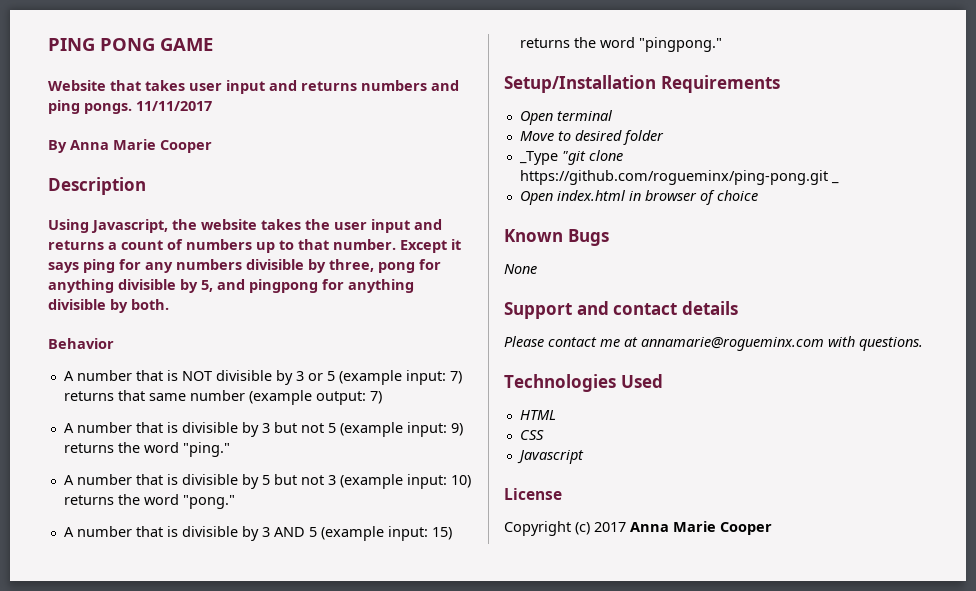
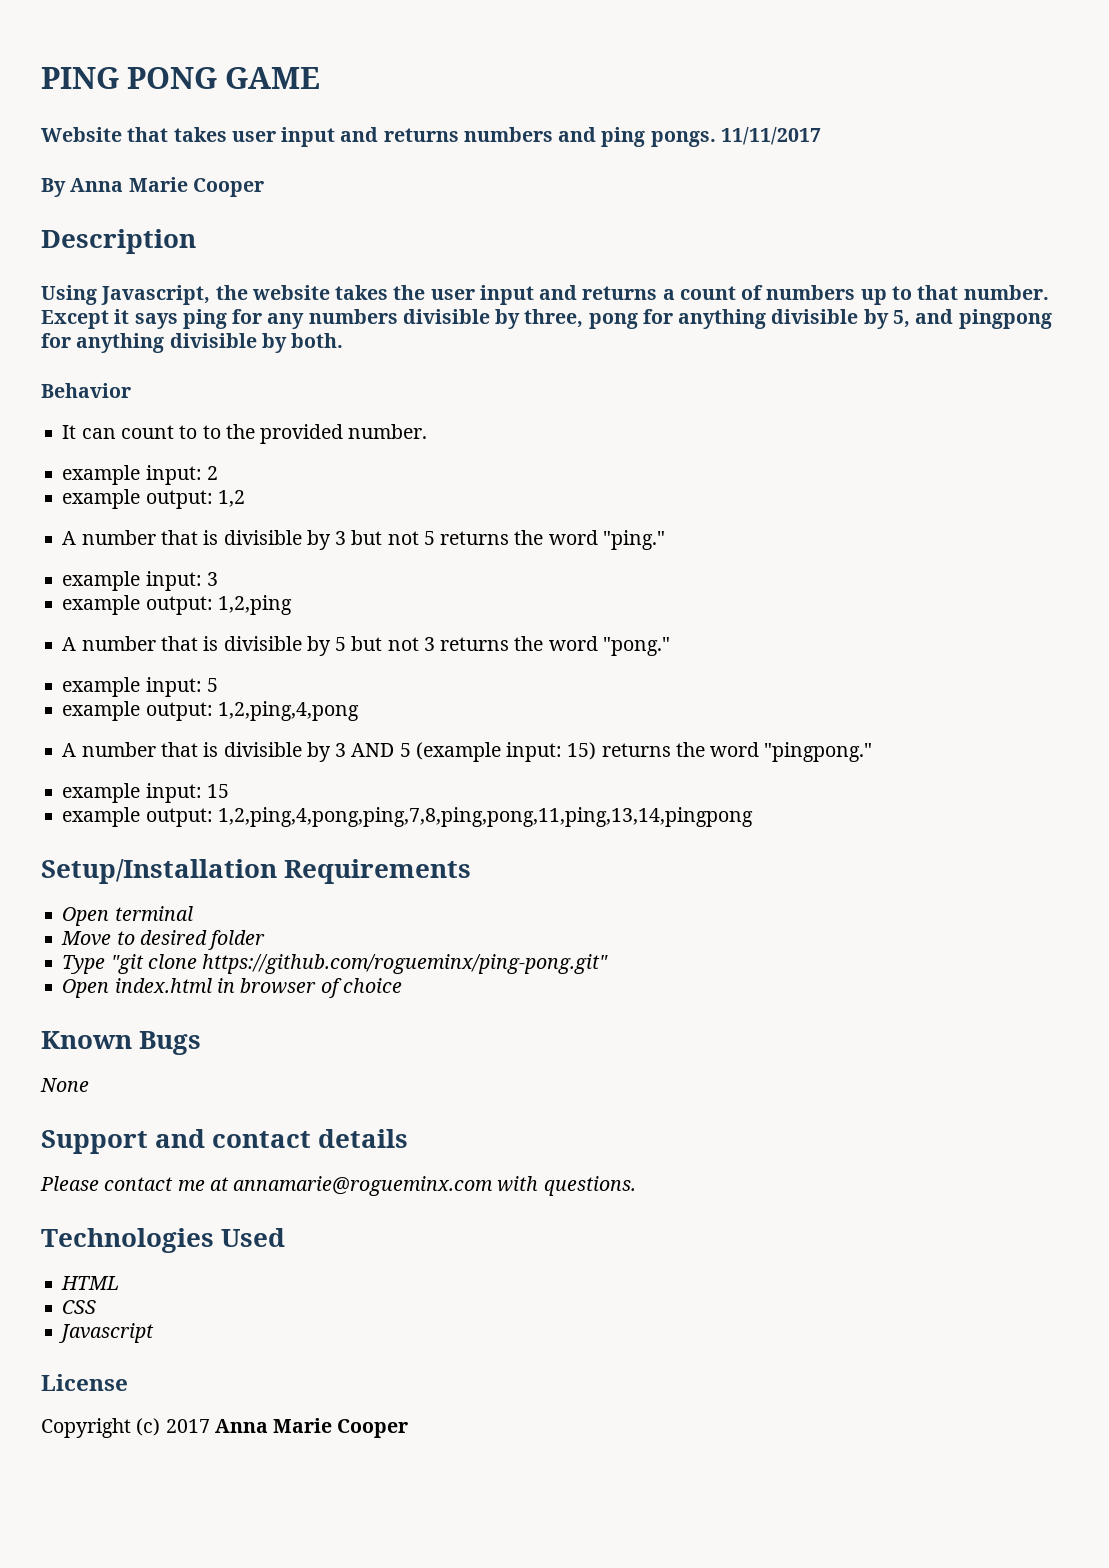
- A number that is NOT divisible by 3 or 5 (example input: 7) returns that same number (example output: 7)
+ It can count to to the provided number.
+ example input: 2
+ example output: 1,2
- A number that is divisible by 3 but not 5 (example input: 9) returns the word "ping."
+ A number that is divisible by 3 but not 5 returns the word "ping."
+ example input: 3
+ example output: 1,2,ping
- A number that is divisible by 5 but not 3 (example input: 10) returns the word "pong."
+ A number that is divisible by 5 but not 3 returns the word "pong."
+ example input: 5
+ example output: 1,2,ping,4,pong
+ example input: 15
+ example output: 1,2,ping,4,pong,ping,7,8,ping,pong,11,ping,13,14,pingpong
- _Type "git clone https://github.com/rogueminx/ping-pong.git _
+ Type "git clone https://github.com/rogueminx/ping-pong.git"

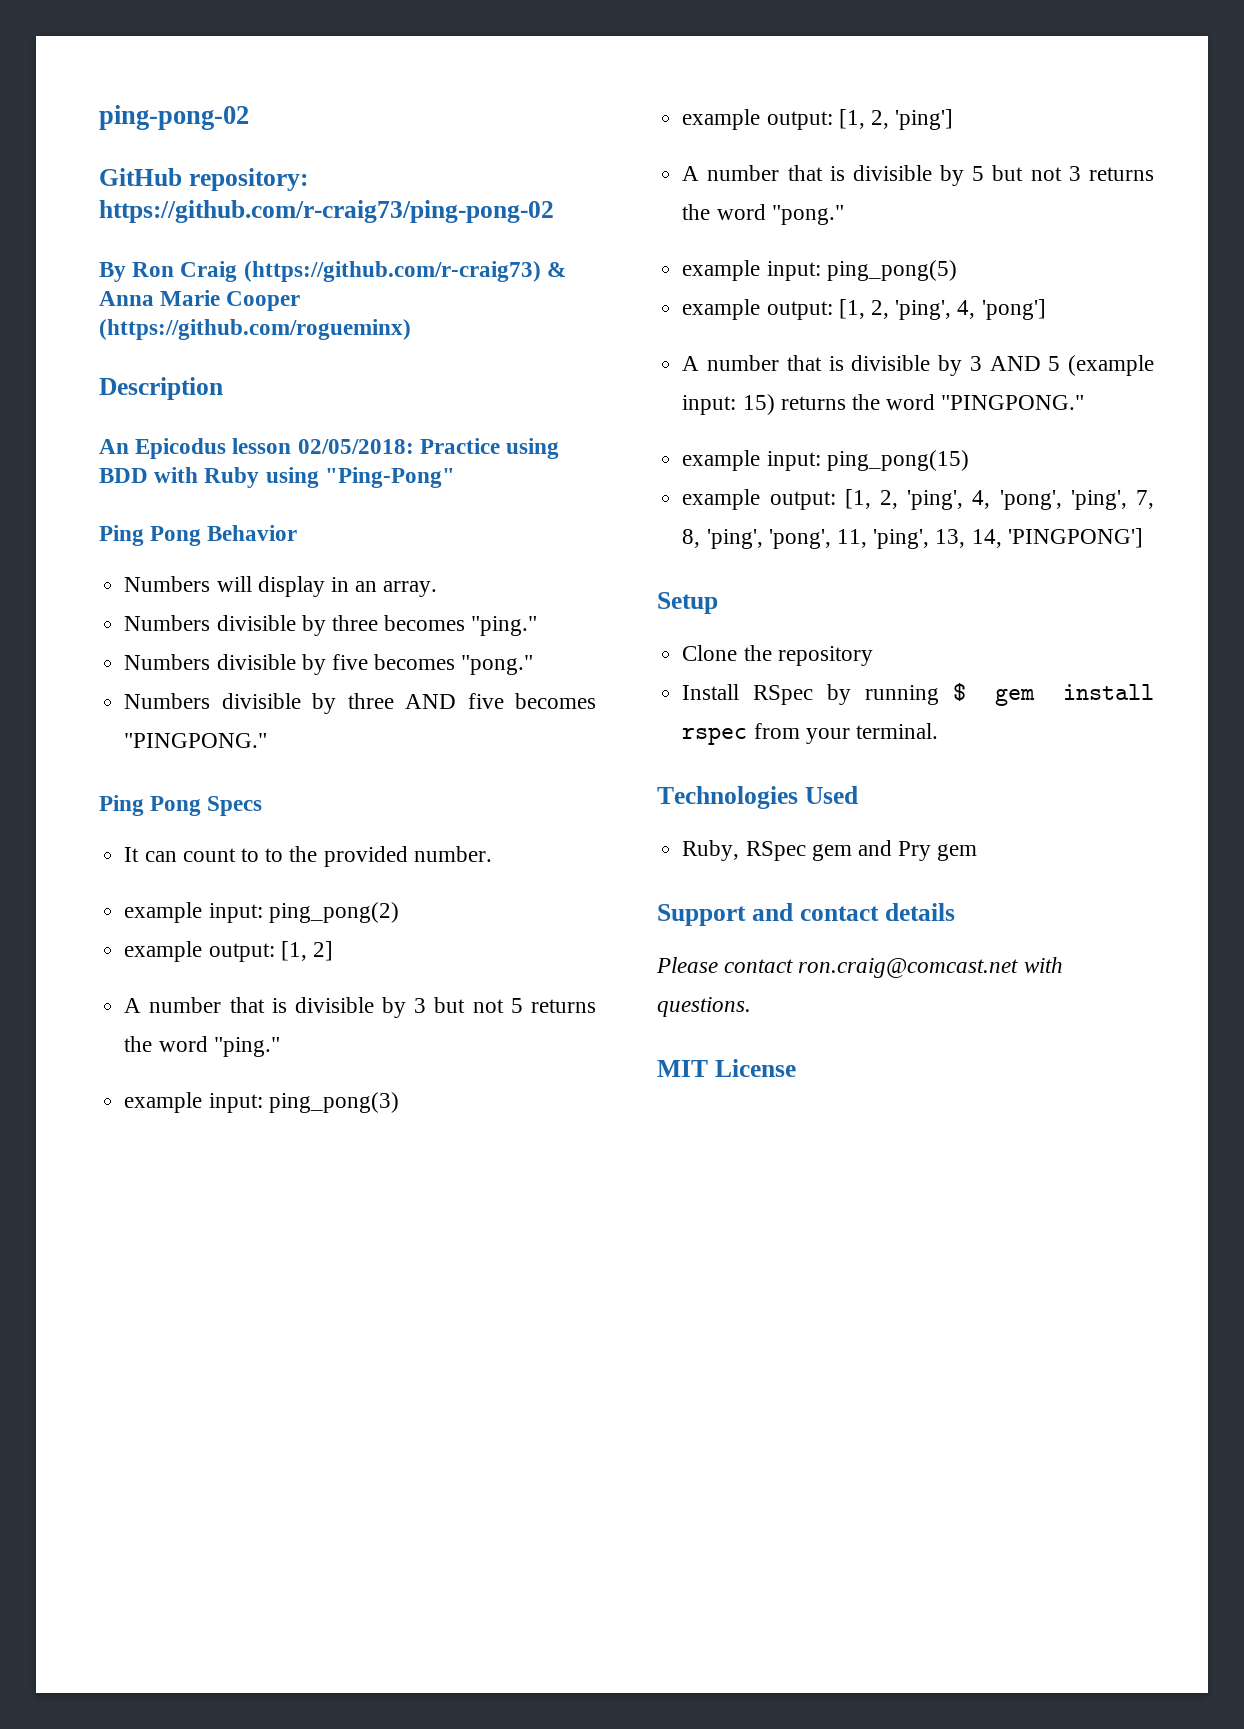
- PING PONG GAME
- Website that takes user input and returns numbers and ping pongs. 11/11/2017
- By Anna Marie Cooper
+ ping-pong-02
+ GitHub repository: https://github.com/r-craig73/ping-pong-02
+ By Ron Craig (https://github.com/r-craig73) & Anna Marie Cooper (https://github.com/rogueminx)
- Using Javascript, the website takes the user input and returns a count of numbers up to that number. Except it says ping for any numbers divisible by three, pong for anything divisible by 5, and pingpong for anything divisible by both.
- Behavior
+ An Epicodus lesson 02/05/2018: Practice using BDD with Ruby using "Ping-Pong"
+ Ping Pong Behavior
+ Numbers will display in an array.
+ Numbers divisible by three becomes "ping."
+ Numbers divisible by five becomes "pong."
+ Numbers divisible by three AND five becomes "PINGPONG."
+ Ping Pong Specs
- example input: 2
- example output: 1,2
+ example input: ping_pong(2)
+ example output: [1, 2]
- example input: 3
- example output: 1,2,ping
+ example input: ping_pong(3)
+ example output: [1, 2, 'ping']
- example input: 5
- example output: 1,2,ping,4,pong
+ example input: ping_pong(5)
+ example output: [1, 2, 'ping', 4, 'pong']
- A number that is divisible by 3 AND 5 (example input: 15) returns the word "pingpong."
- example input: 15
- example output: 1,2,ping,4,pong,ping,7,8,ping,pong,11,ping,13,14,pingpong
- Setup/Installation Requirements
- Open terminal
- Move to desired folder
- Type "git clone https://github.com/rogueminx/ping-pong.git"
- Open index.html in browser of choice
- Known Bugs
- None
+ A number that is divisible by 3 AND 5 (example input: 15) returns the word "PINGPONG."
+ example input: ping_pong(15)
+ example output: [1, 2, 'ping', 4, 'pong', 'ping', 7, 8, 'ping', 'pong', 11, 'ping', 13, 14, 'PINGPONG']
+ Setup
+ Clone the repository
+ Install RSpec by running $ gem install rspec from your terminal.
+ Technologies Used
+ Ruby, RSpec gem and Pry gem
- Please contact me at annamarie@rogueminx.com with questions.
+ Please contact ron.craig@comcast.net with questions.
- Technologies Used
- HTML
- CSS
- Javascript
- License
- Copyright (c) 2017 Anna Marie Cooper
+ MIT License

